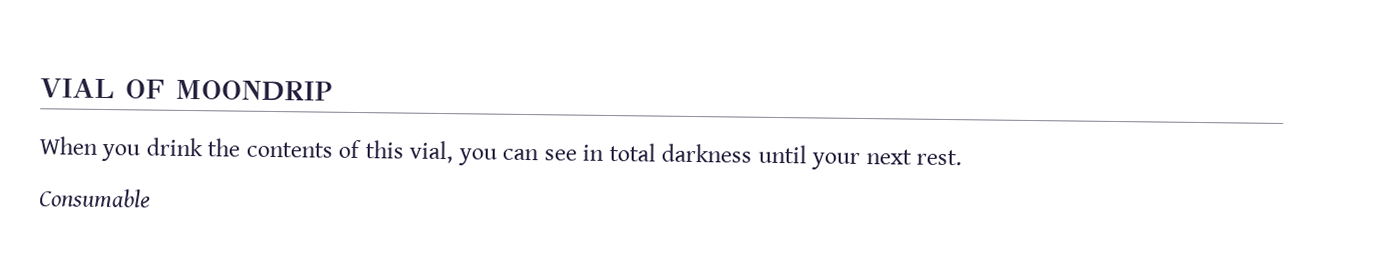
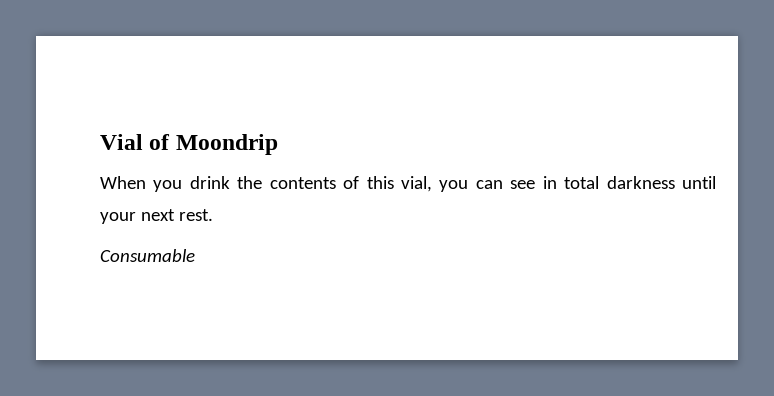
- VIAL OF MOONDRIP
+ Vial of Moondrip

